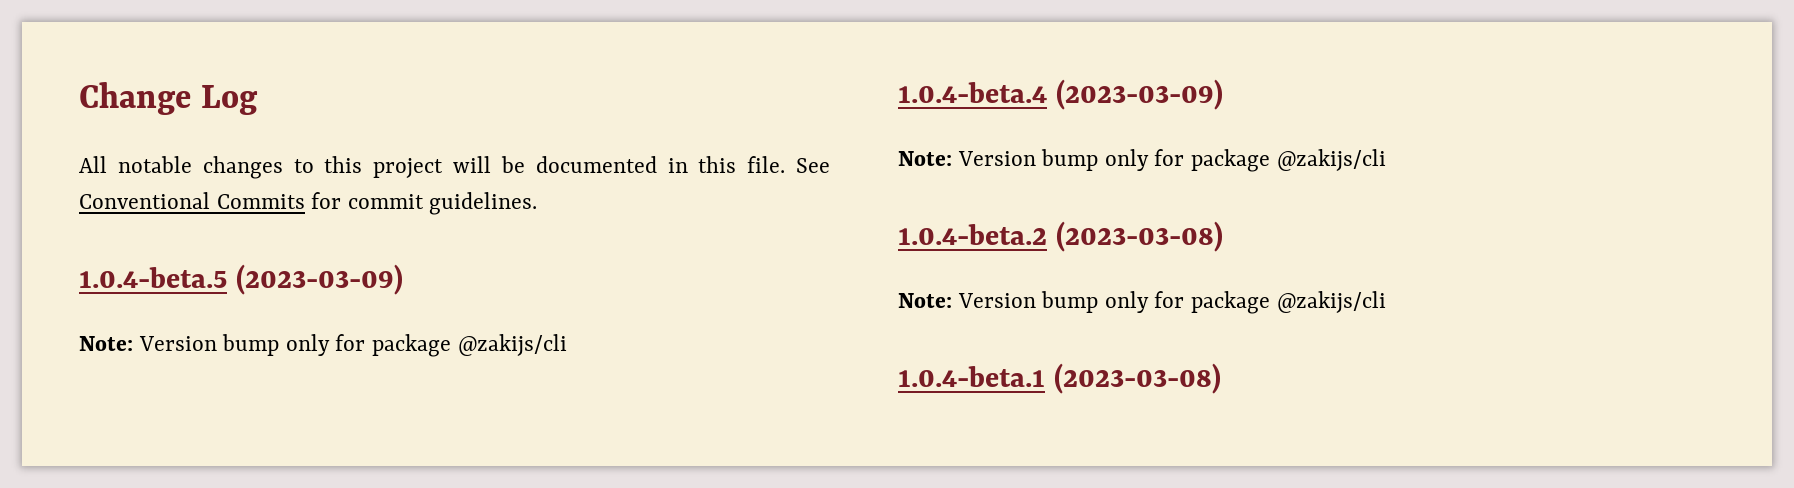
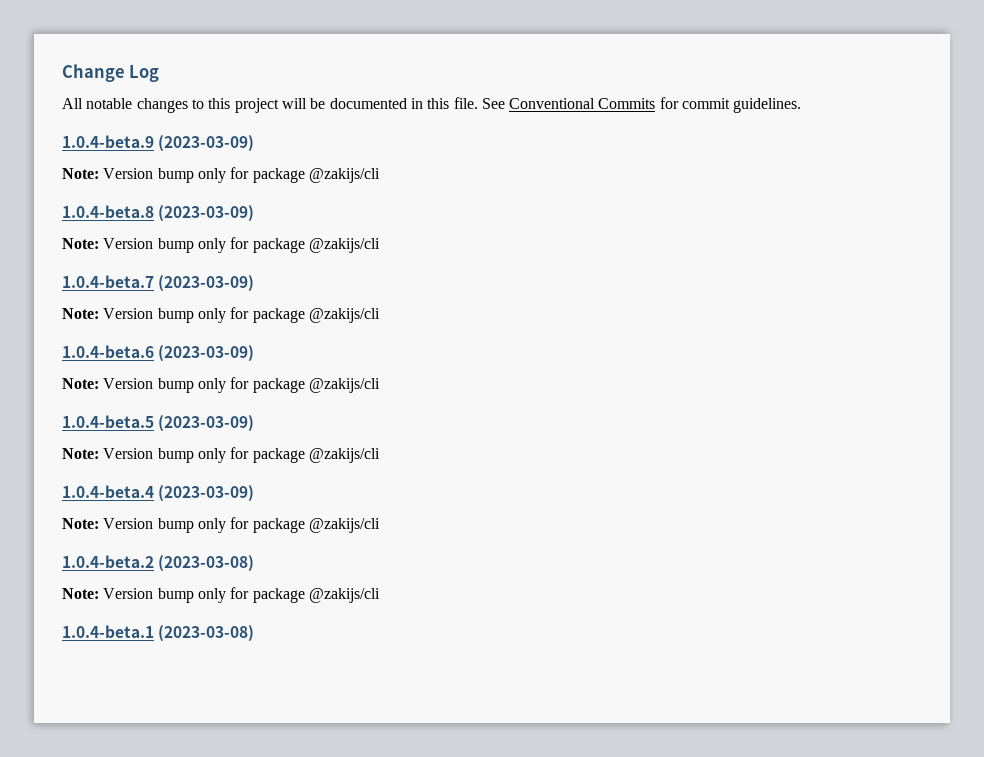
+ 1.0.4-beta.9 (2023-03-09)
+ Note: Version bump only for package @zakijs/cli
+ 1.0.4-beta.8 (2023-03-09)
+ Note: Version bump only for package @zakijs/cli
+ 1.0.4-beta.7 (2023-03-09)
+ Note: Version bump only for package @zakijs/cli
+ 1.0.4-beta.6 (2023-03-09)
+ Note: Version bump only for package @zakijs/cli

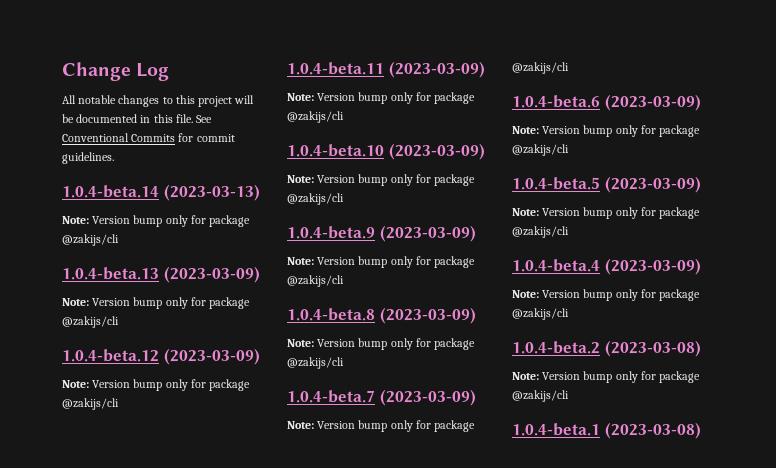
+ 1.0.4-beta.14 (2023-03-13)
+ Note: Version bump only for package @zakijs/cli
+ 1.0.4-beta.13 (2023-03-09)
+ Note: Version bump only for package @zakijs/cli
+ 1.0.4-beta.12 (2023-03-09)
+ Note: Version bump only for package @zakijs/cli
+ 1.0.4-beta.11 (2023-03-09)
+ Note: Version bump only for package @zakijs/cli
+ 1.0.4-beta.10 (2023-03-09)
+ Note: Version bump only for package @zakijs/cli

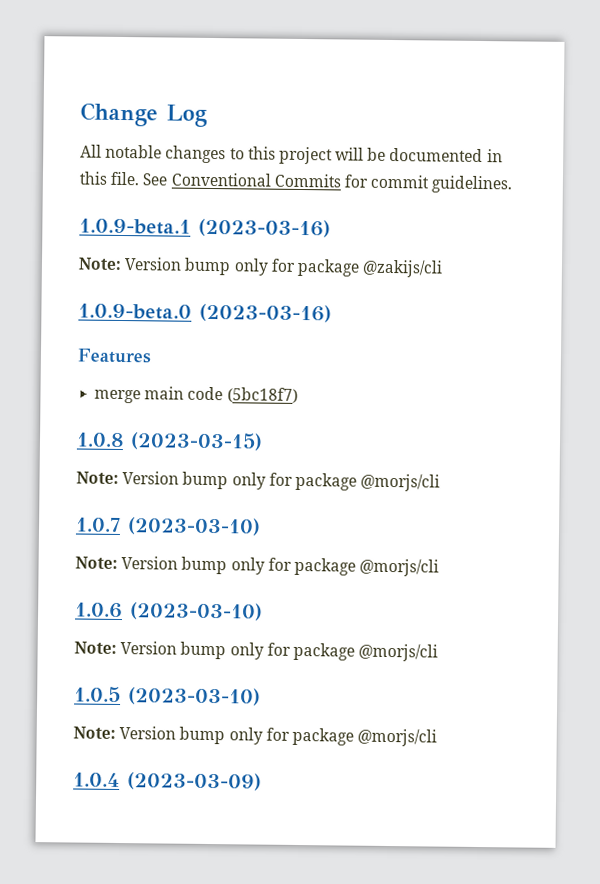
- 1.0.4-beta.14 (2023-03-13)
+ 1.0.9-beta.1 (2023-03-16)
  Note: Version bump only for package @zakijs/cli
- 1.0.4-beta.13 (2023-03-09)
- Note: Version bump only for package @zakijs/cli
- 1.0.4-beta.12 (2023-03-09)
- Note: Version bump only for package @zakijs/cli
- 1.0.4-beta.11 (2023-03-09)
- Note: Version bump only for package @zakijs/cli
- 1.0.4-beta.10 (2023-03-09)
- Note: Version bump only for package @zakijs/cli
- 1.0.4-beta.9 (2023-03-09)
- Note: Version bump only for package @zakijs/cli
- 1.0.4-beta.8 (2023-03-09)
- Note: Version bump only for package @zakijs/cli
- 1.0.4-beta.7 (2023-03-09)
- Note: Version bump only for package @zakijs/cli
- 1.0.4-beta.6 (2023-03-09)
- Note: Version bump only for package @zakijs/cli
- 1.0.4-beta.5 (2023-03-09)
- Note: Version bump only for package @zakijs/cli
- 1.0.4-beta.4 (2023-03-09)
- Note: Version bump only for package @zakijs/cli
- 1.0.4-beta.2 (2023-03-08)
- Note: Version bump only for package @zakijs/cli
- 1.0.4-beta.1 (2023-03-08)
+ 1.0.9-beta.0 (2023-03-16)
+ Features
+ merge main code (5bc18f7)
+ 1.0.8 (2023-03-15)
+ Note: Version bump only for package @morjs/cli
+ 1.0.7 (2023-03-10)
+ Note: Version bump only for package @morjs/cli
+ 1.0.6 (2023-03-10)
+ Note: Version bump only for package @morjs/cli
+ 1.0.5 (2023-03-10)
+ Note: Version bump only for package @morjs/cli
+ 1.0.4 (2023-03-09)

